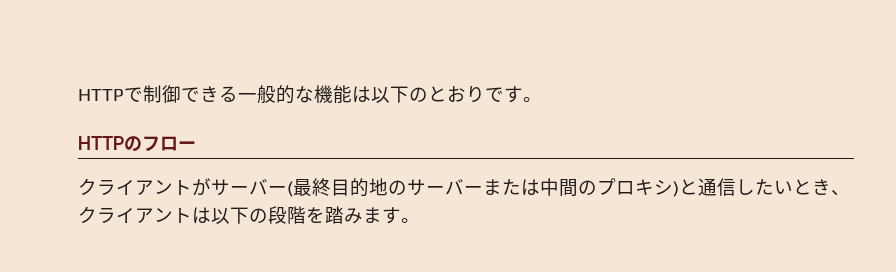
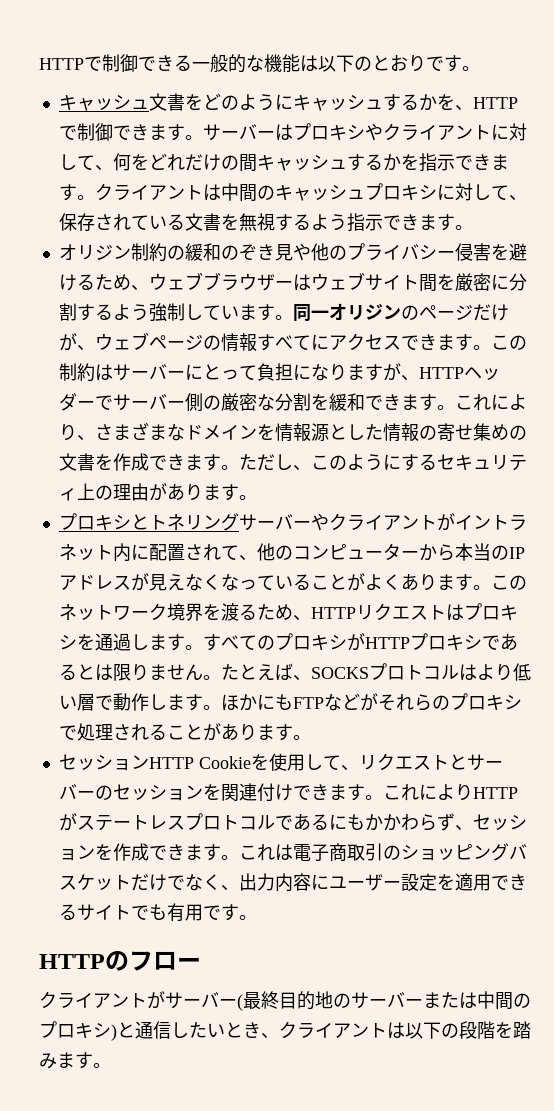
+ キャッシュ文書をどのようにキャッシュするかを、HTTPで制御できます。サーバーはプロキシやクライアントに対して、何をどれだけの間キャッシュするかを指示できます。クライアントは中間のキャッシュプロキシに対して、保存されている文書を無視するよう指示できます。
+ オリジン制約の緩和のぞき見や他のプライバシー侵害を避けるため、ウェブブラウザーはウェブサイト間を厳密に分割するよう強制しています。同一オリジンのページだけが、ウェブページの情報すべてにアクセスできます。この制約はサーバーにとって負担になりますが、HTTPヘッダーでサーバー側の厳密な分割を緩和できます。これにより、さまざまなドメインを情報源とした情報の寄せ集めの文書を作成できます。ただし、このようにするセキュリティ上の理由があります。
+ プロキシとトネリングサーバーやクライアントがイントラネット内に配置されて、他のコンピューターから本当のIPアドレスが見えなくなっていることがよくあります。このネットワーク境界を渡るため、HTTPリクエストはプロキシを通過します。すべてのプロキシがHTTPプロキシであるとは限りません。たとえば、SOCKSプロトコルはより低い層で動作します。ほかにもFTPなどがそれらのプロキシで処理されることがあります。
+ セッションHTTP Cookieを使用して、リクエストとサーバーのセッションを関連付けできます。これによりHTTPがステートレスプロトコルであるにもかかわらず、セッションを作成できます。これは電子商取引のショッピングバスケットだけでなく、出力内容にユーザー設定を適用できるサイトでも有用です。

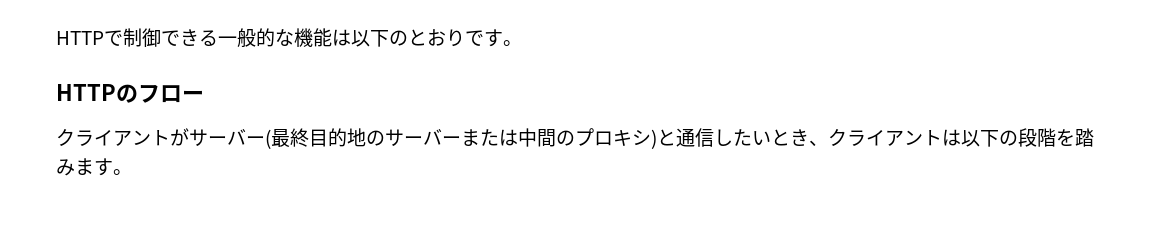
- キャッシュ文書をどのようにキャッシュするかを、HTTPで制御できます。サーバーはプロキシやクライアントに対して、何をどれだけの間キャッシュするかを指示できます。クライアントは中間のキャッシュプロキシに対して、保存されている文書を無視するよう指示できます。
- オリジン制約の緩和のぞき見や他のプライバシー侵害を避けるため、ウェブブラウザーはウェブサイト間を厳密に分割するよう強制しています。同一オリジンのページだけが、ウェブページの情報すべてにアクセスできます。この制約はサーバーにとって負担になりますが、HTTPヘッダーでサーバー側の厳密な分割を緩和できます。これにより、さまざまなドメインを情報源とした情報の寄せ集めの文書を作成できます。ただし、このようにするセキュリティ上の理由があります。
- プロキシとトネリングサーバーやクライアントがイントラネット内に配置されて、他のコンピューターから本当のIPアドレスが見えなくなっていることがよくあります。このネットワーク境界を渡るため、HTTPリクエストはプロキシを通過します。すべてのプロキシがHTTPプロキシであるとは限りません。たとえば、SOCKSプロトコルはより低い層で動作します。ほかにもFTPなどがそれらのプロキシで処理されることがあります。
- セッションHTTP Cookieを使用して、リクエストとサーバーのセッションを関連付けできます。これによりHTTPがステートレスプロトコルであるにもかかわらず、セッションを作成できます。これは電子商取引のショッピングバスケットだけでなく、出力内容にユーザー設定を適用できるサイトでも有用です。

